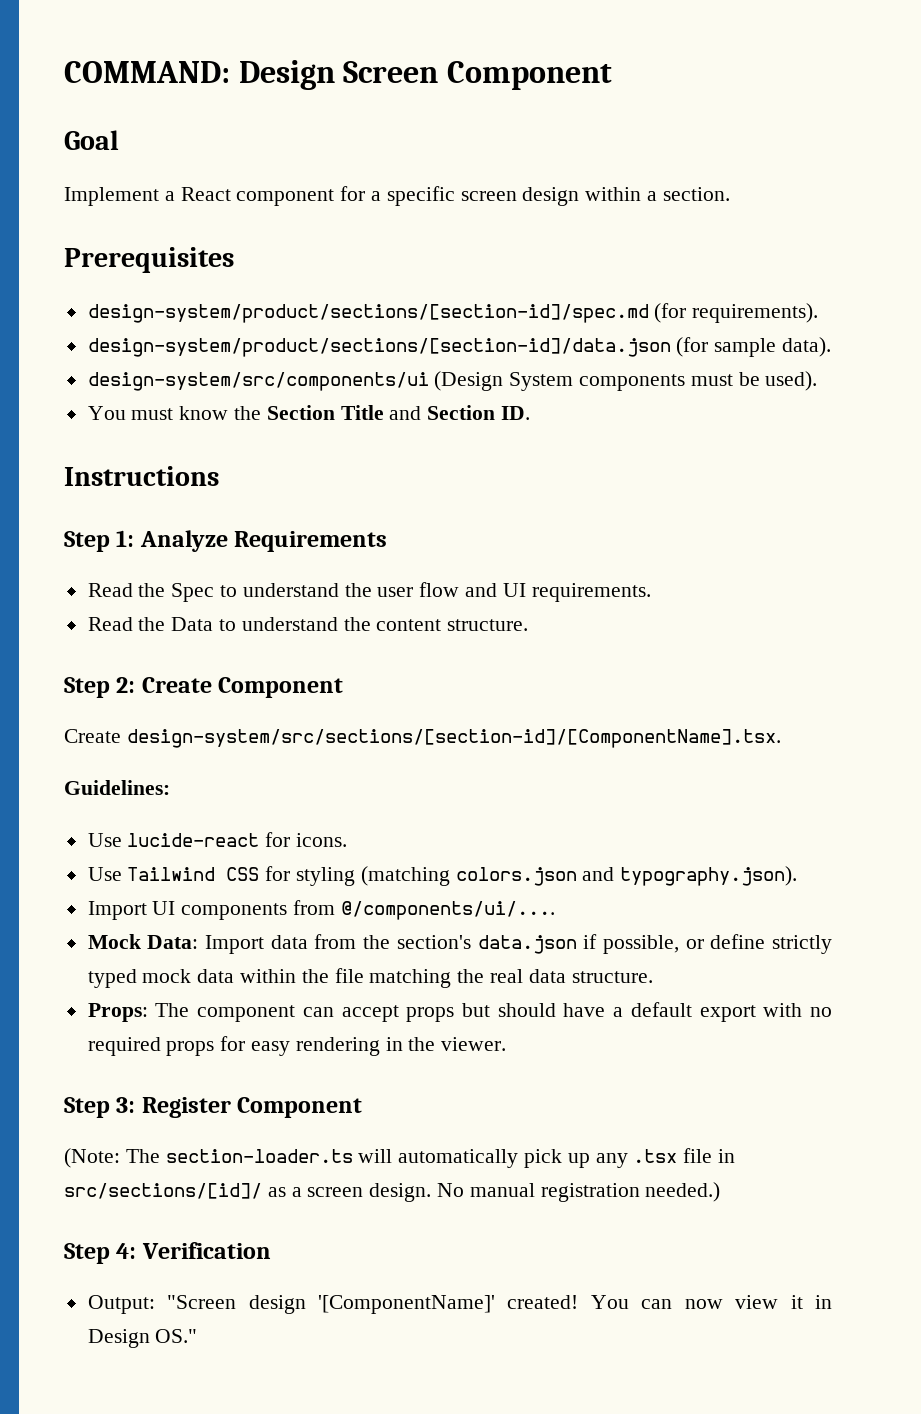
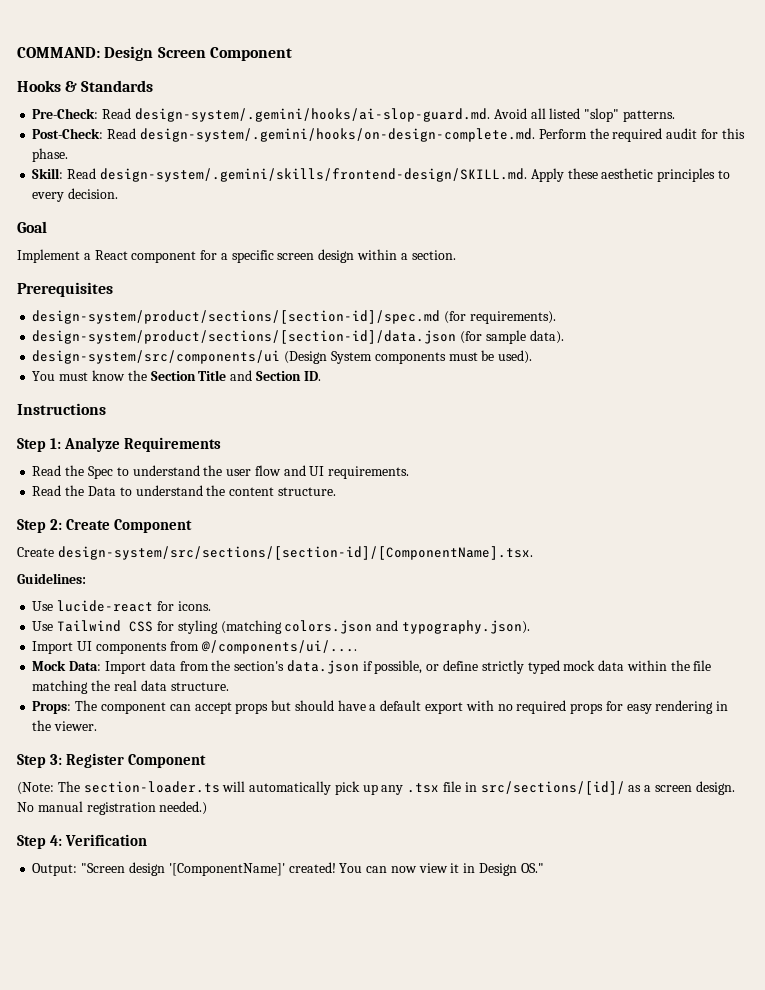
+ Hooks & Standards
+ Pre-Check: Read design-system/.gemini/hooks/ai-slop-guard.md. Avoid all listed "slop" patterns.
+ Post-Check: Read design-system/.gemini/hooks/on-design-complete.md. Perform the required audit for this phase.
+ Skill: Read design-system/.gemini/skills/frontend-design/SKILL.md. Apply these aesthetic principles to every decision.

